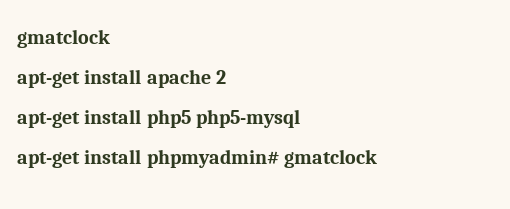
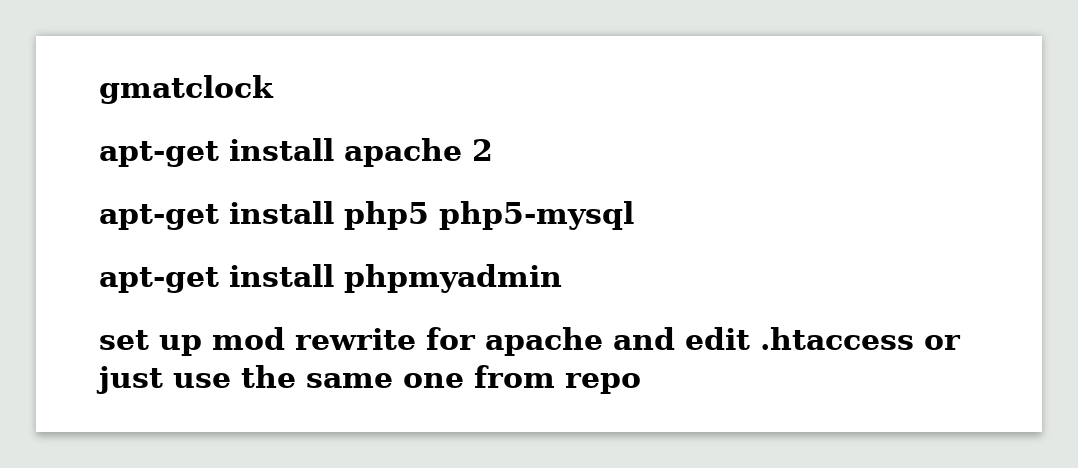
- apt-get install phpmyadmin# gmatclock
+ apt-get install phpmyadmin
+ set up mod rewrite for apache and edit .htaccess or just use the same one from repo

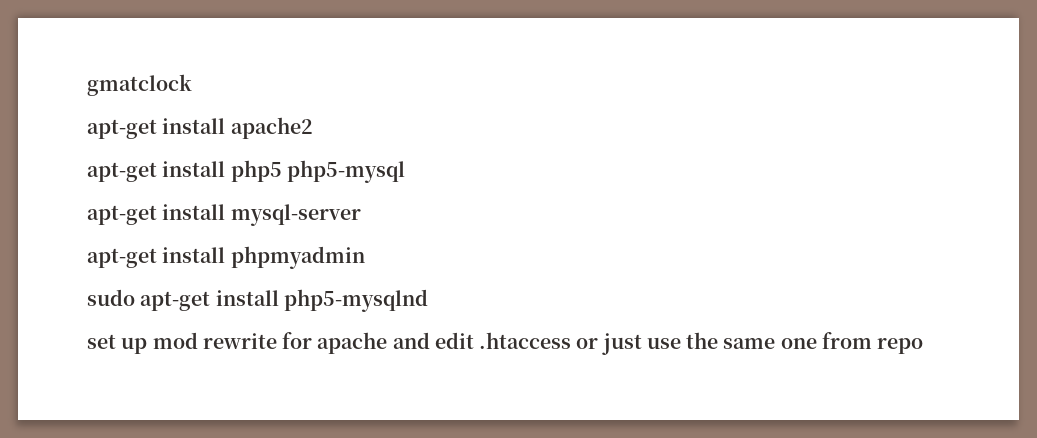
- apt-get install apache 2
+ apt-get install apache2
+ apt-get install mysql-server
+ sudo apt-get install php5-mysqlnd

